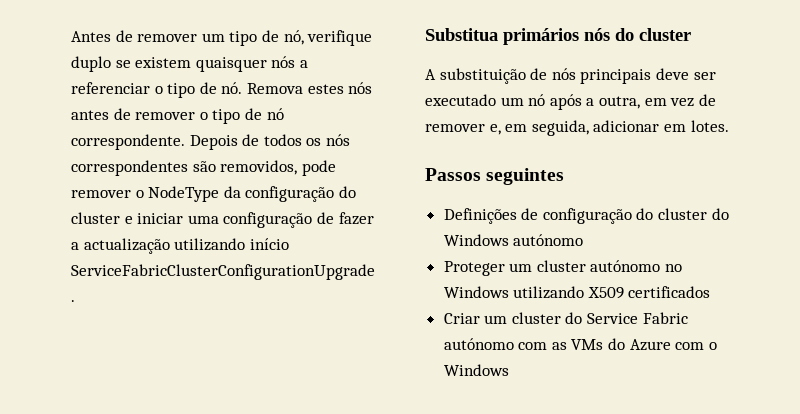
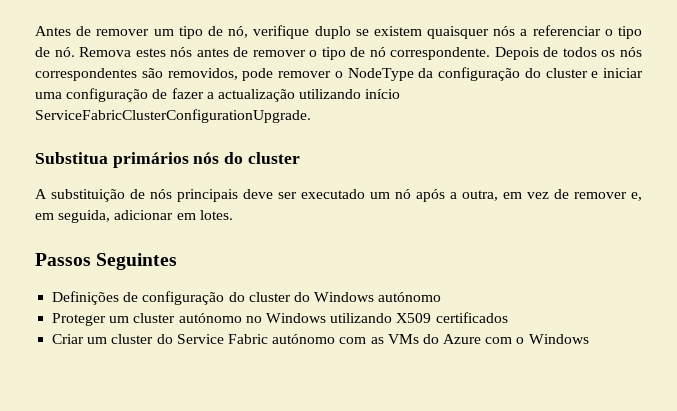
- Passos seguintes
+ Passos Seguintes

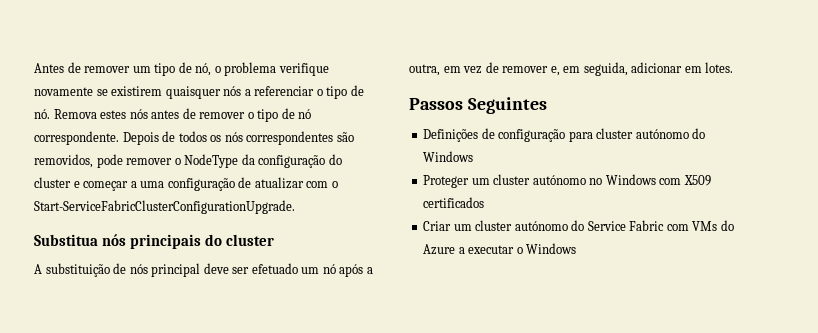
- Antes de remover um tipo de nó, verifique duplo se existem quaisquer nós a referenciar o tipo de nó.
+ Antes de remover um tipo de nó, o problema verifique novamente se existirem quaisquer nós a referenciar o tipo de nó.
- Depois de todos os nós correspondentes são removidos, pode remover o NodeType da configuração do cluster e iniciar uma configuração de fazer a actualização utilizando início ServiceFabricClusterConfigurationUpgrade.
+ Depois de todos os nós correspondentes são removidos, pode remover o NodeType da configuração do cluster e começar a uma configuração de atualizar com o Start-ServiceFabricClusterConfigurationUpgrade.
- Substitua primários nós do cluster
+ Substitua nós principais do cluster
- A substituição de nós principais deve ser executado um nó após a outra, em vez de remover e, em seguida, adicionar em lotes.
+ A substituição de nós principal deve ser efetuado um nó após a outra, em vez de remover e, em seguida, adicionar em lotes.
- Definições de configuração do cluster do Windows autónomo
+ Definições de configuração para cluster autónomo do Windows
- Proteger um cluster autónomo no Windows utilizando X509 certificados
+ Proteger um cluster autónomo no Windows com X509 certificados
- Criar um cluster do Service Fabric autónomo com as VMs do Azure com o Windows
+ Criar um cluster autónomo do Service Fabric com VMs do Azure a executar o Windows

